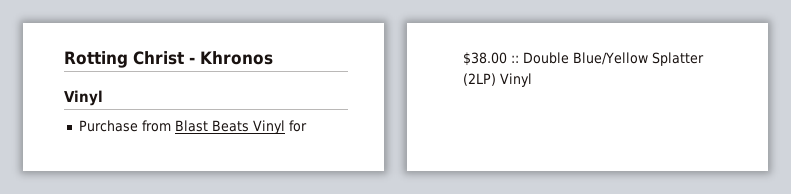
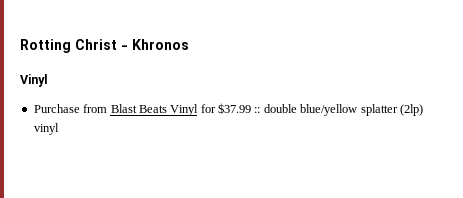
- Purchase from Blast Beats Vinyl for $38.00 :: Double Blue/Yellow Splatter (2LP) Vinyl
+ Purchase from Blast Beats Vinyl for $37.99 :: double blue/yellow splatter (2lp) vinyl

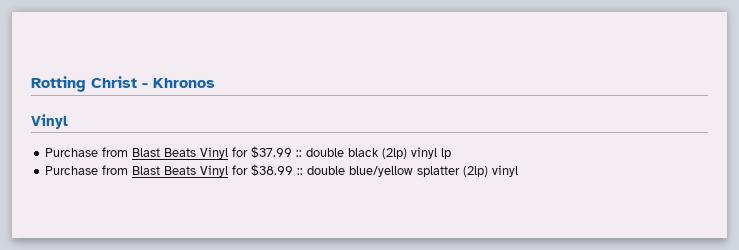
- Purchase from Blast Beats Vinyl for $37.99 :: double blue/yellow splatter (2lp) vinyl
+ Purchase from Blast Beats Vinyl for $37.99 :: double black (2lp) vinyl lp
+ Purchase from Blast Beats Vinyl for $38.99 :: double blue/yellow splatter (2lp) vinyl

